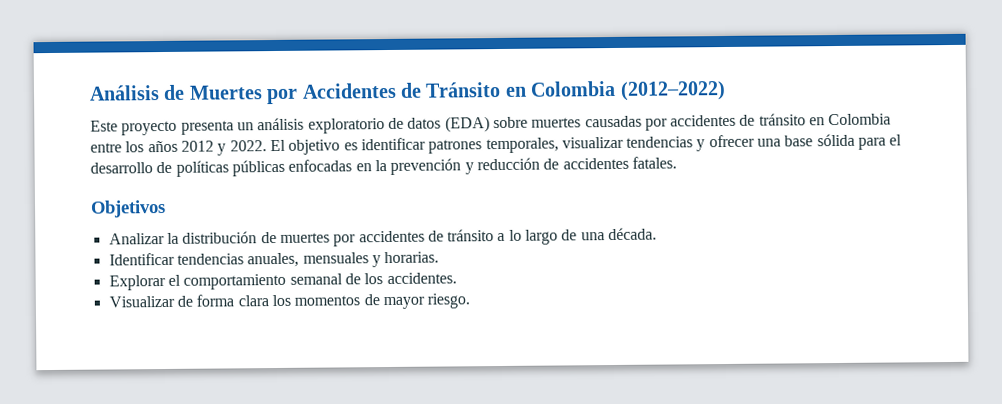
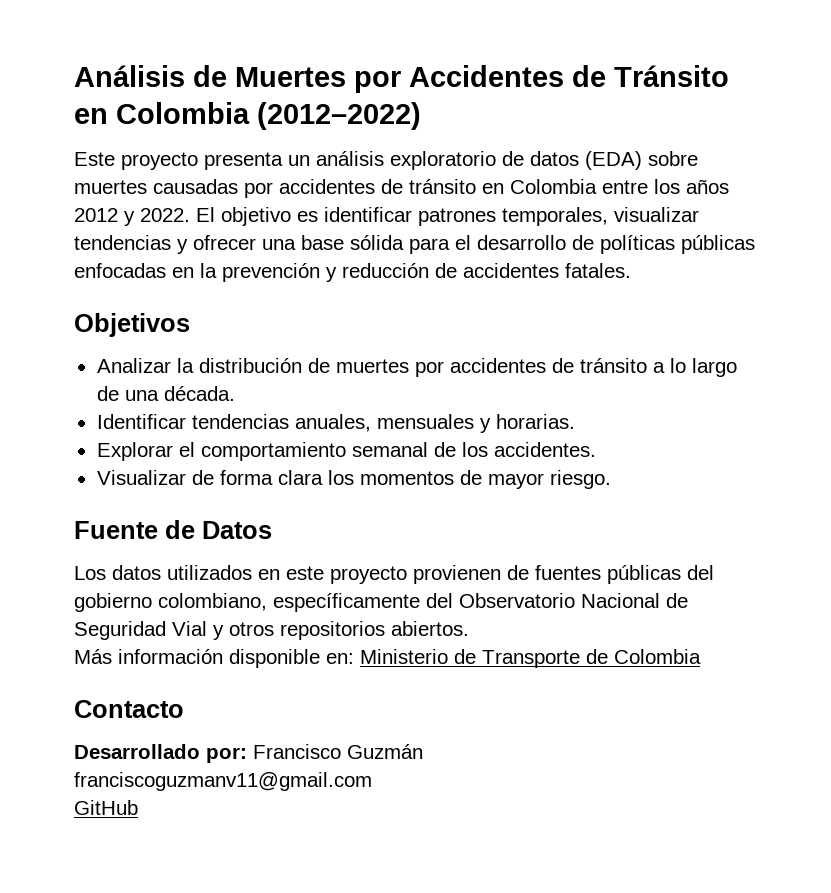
+ Fuente de Datos
+ Los datos utilizados en este proyecto provienen de fuentes públicas del gobierno colombiano, específicamente del Observatorio Nacional de Seguridad Vial y otros repositorios abiertos.
+ Más información disponible en: Ministerio de Transporte de Colombia
+ Contacto
+ Desarrollado por: Francisco Guzmán
+ franciscoguzmanv11@gmail.com
+ GitHub

